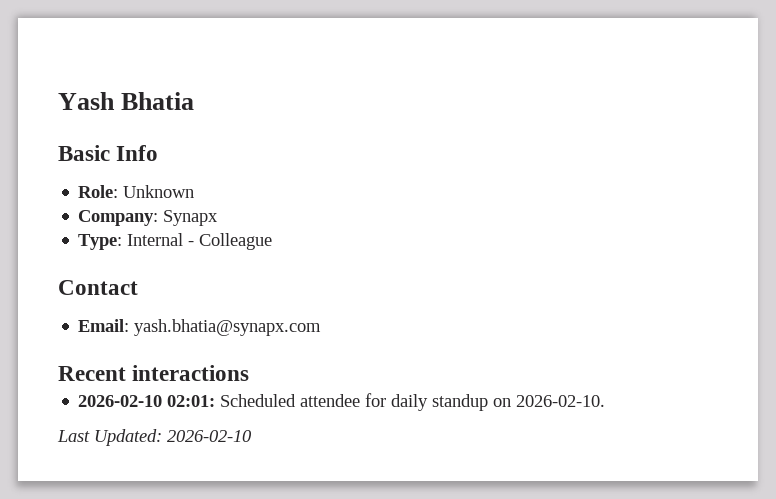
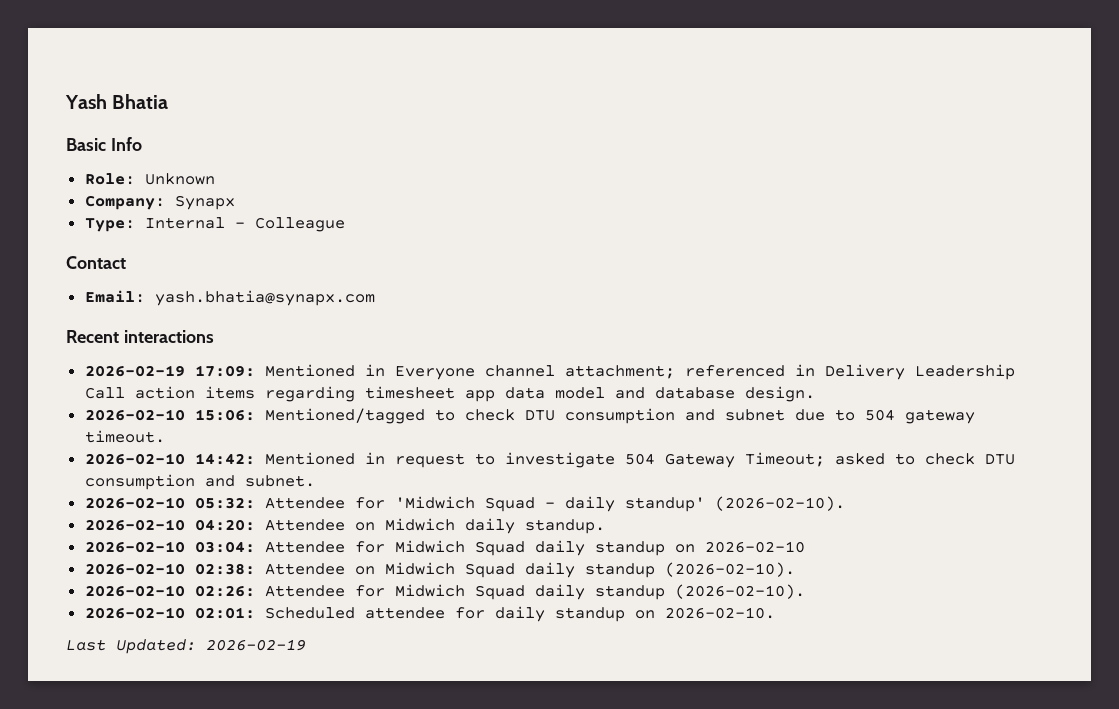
+ 2026-02-19 17:09: Mentioned in Everyone channel attachment; referenced in Delivery Leadership Call action items regarding timesheet app data model and database design.
+ 2026-02-10 15:06: Mentioned/tagged to check DTU consumption and subnet due to 504 gateway timeout.
+ 2026-02-10 14:42: Mentioned in request to investigate 504 Gateway Timeout; asked to check DTU consumption and subnet.
+ 2026-02-10 05:32: Attendee for 'Midwich Squad - daily standup' (2026-02-10).
+ 2026-02-10 04:20: Attendee on Midwich daily standup.
+ 2026-02-10 03:04: Attendee for Midwich Squad daily standup on 2026-02-10
+ 2026-02-10 02:38: Attendee on Midwich Squad daily standup (2026-02-10).
+ 2026-02-10 02:26: Attendee for Midwich Squad daily standup (2026-02-10).
- Last Updated: 2026-02-10
+ Last Updated: 2026-02-19

